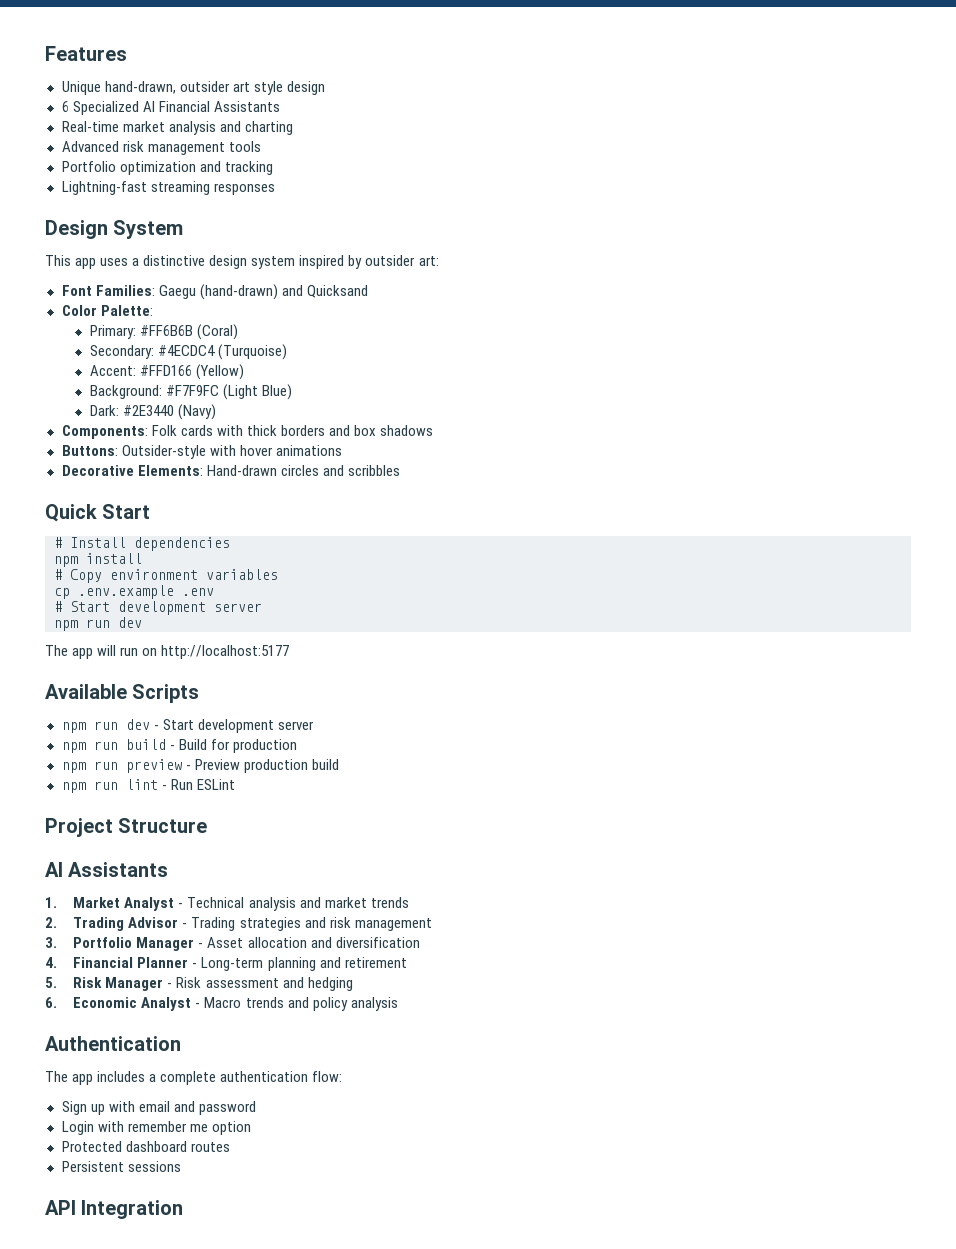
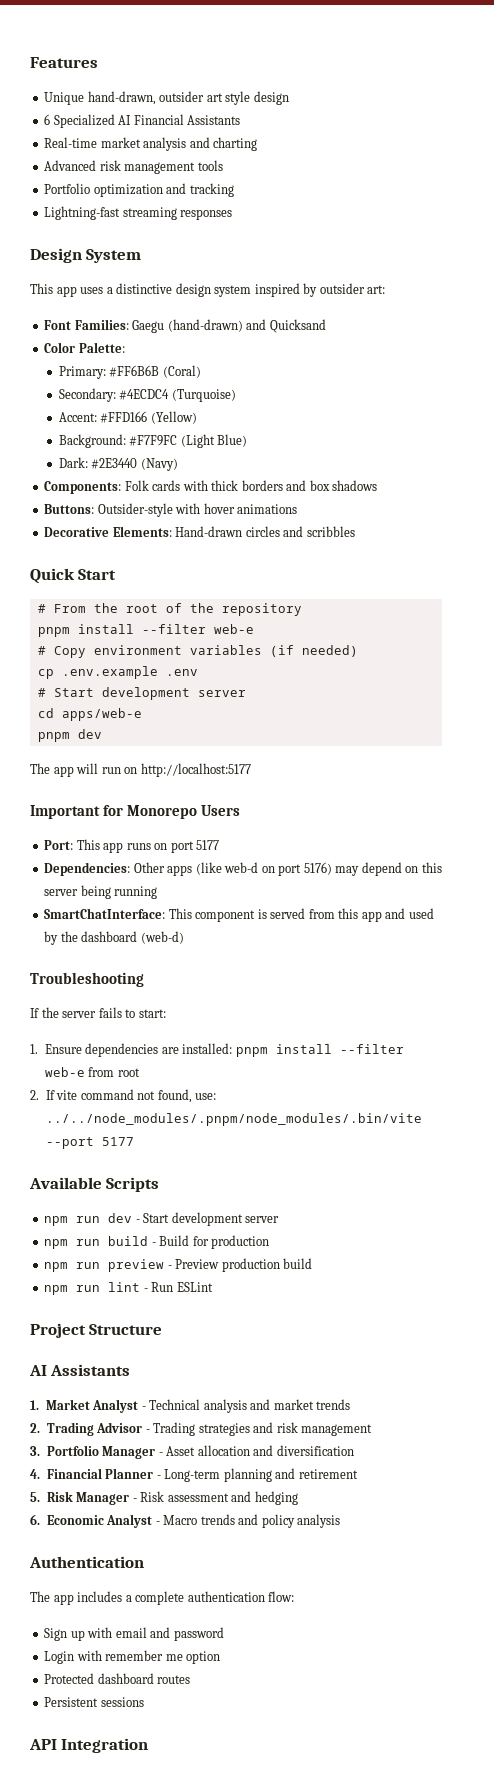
- # Install dependencies
- npm install
+ # From the root of the repository
+ pnpm install --filter web-e
- # Copy environment variables
+ # Copy environment variables (if needed)
  # Start development server
- npm run dev
+ cd apps/web-e
+ pnpm dev
+ Important for Monorepo Users
+ Port: This app runs on port 5177
+ Dependencies: Other apps (like web-d on port 5176) may depend on this server being running
+ SmartChatInterface: This component is served from this app and used by the dashboard (web-d)
+ Troubleshooting
+ If the server fails to start:
+ 1. Ensure dependencies are installed: pnpm install --filter web-e from root
+ 2. If vite command not found, use: ../../node_modules/.pnpm/node_modules/.bin/vite --port 5177

